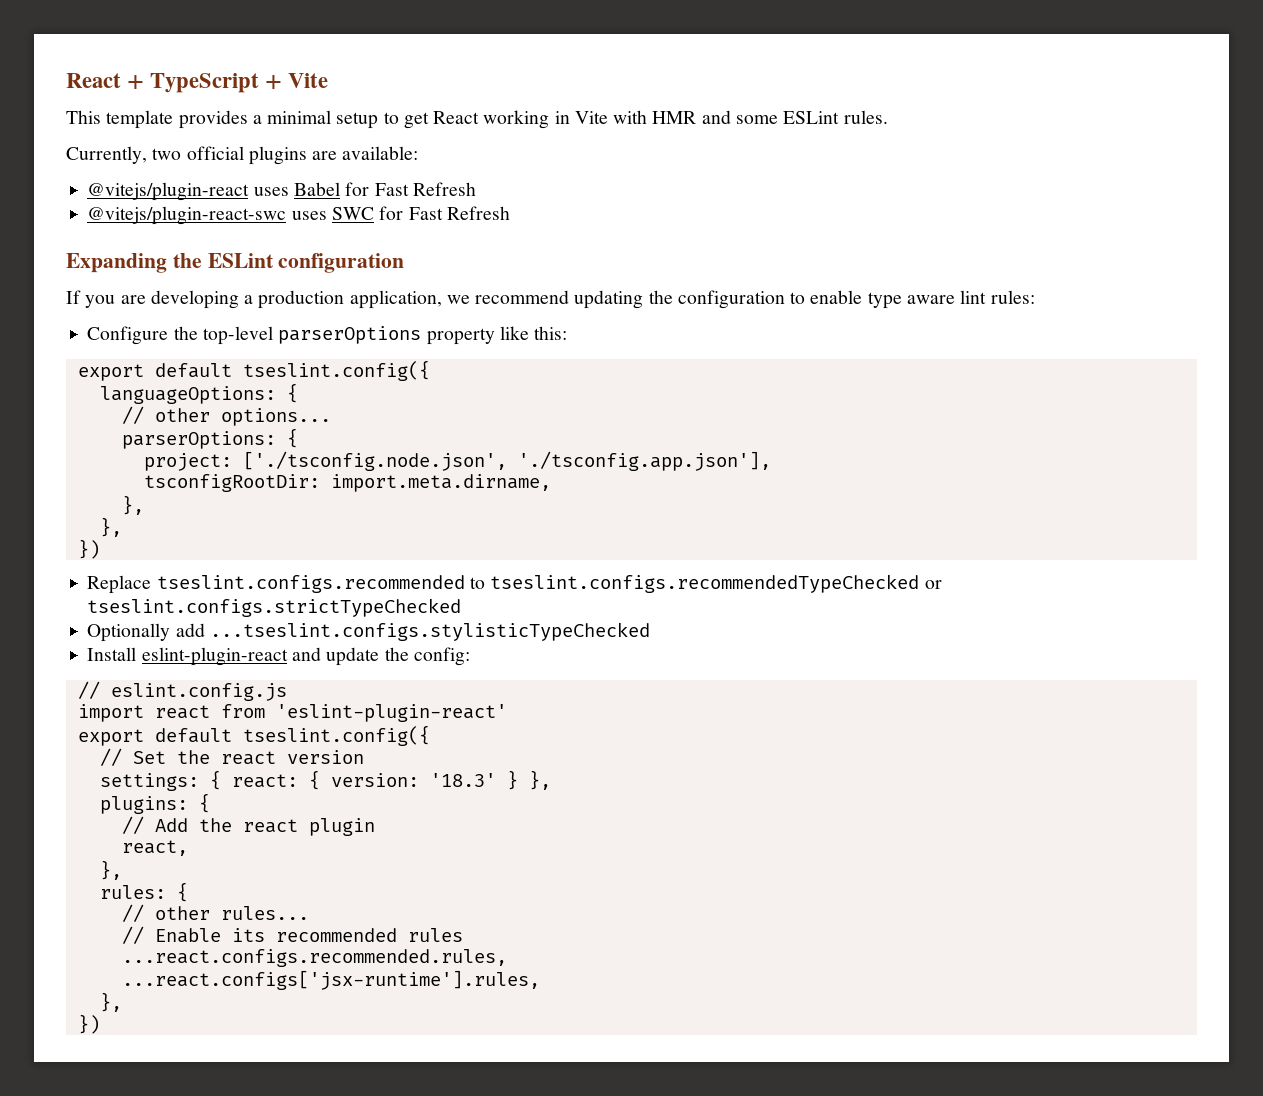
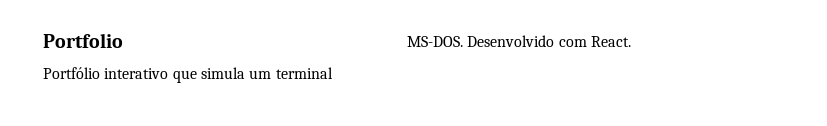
- React + TypeScript + Vite
- This template provides a minimal setup to get React working in Vite with HMR and some ESLint rules.
- Currently, two official plugins are available:
- @vitejs/plugin-react uses Babel for Fast Refresh
- @vitejs/plugin-react-swc uses SWC for Fast Refresh
- Expanding the ESLint configuration
- If you are developing a production application, we recommend updating the configuration to enable type aware lint rules:
- Configure the top-level parserOptions property like this:
- export default tseslint.config({
- languageOptions: {
- // other options...
- parserOptions: {
- project: ['./tsconfig.node.json', './tsconfig.app.json'],
- tsconfigRootDir: import.meta.dirname,
- },
- },
- })
- Replace tseslint.configs.recommended to tseslint.configs.recommendedTypeChecked or tseslint.configs.strictTypeChecked
- Optionally add ...tseslint.configs.stylisticTypeChecked
- Install eslint-plugin-react and update the config:
- // eslint.config.js
- import react from 'eslint-plugin-react'
- export default tseslint.config({
- // Set the react version
- settings: { react: { version: '18.3' } },
- plugins: {
- // Add the react plugin
- react,
- },
- rules: {
- // other rules...
- // Enable its recommended rules
- ...react.configs.recommended.rules,
- ...react.configs['jsx-runtime'].rules,
- },
- })
+ Portfolio
+ Portfólio interativo que simula um terminal MS-DOS. Desenvolvido com React.

